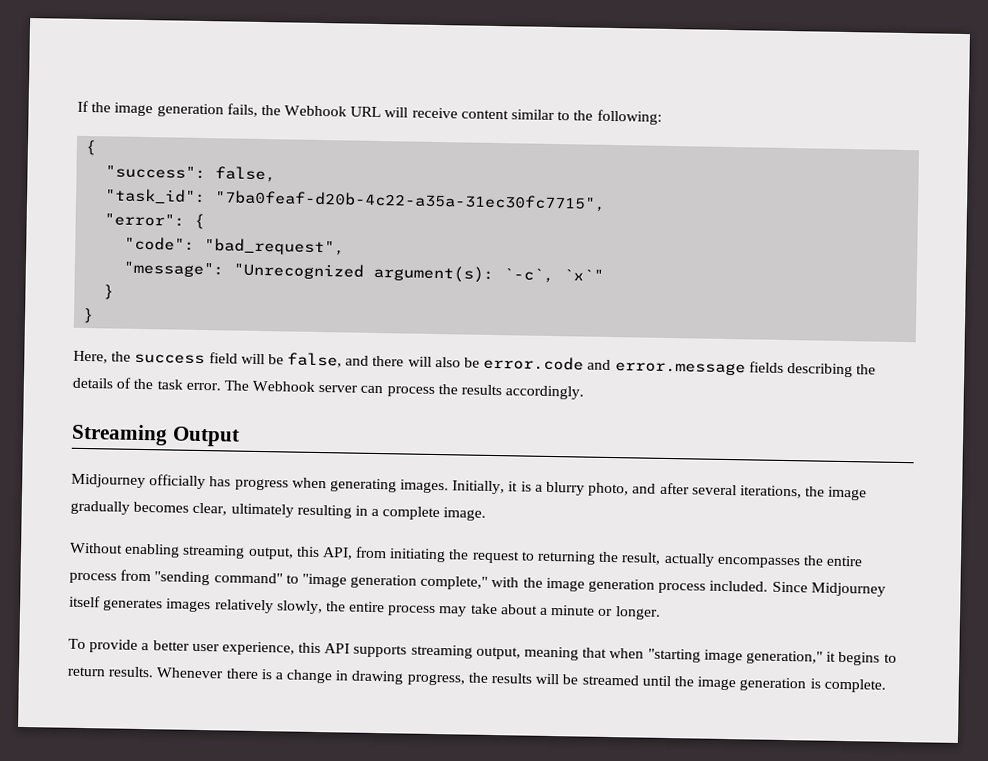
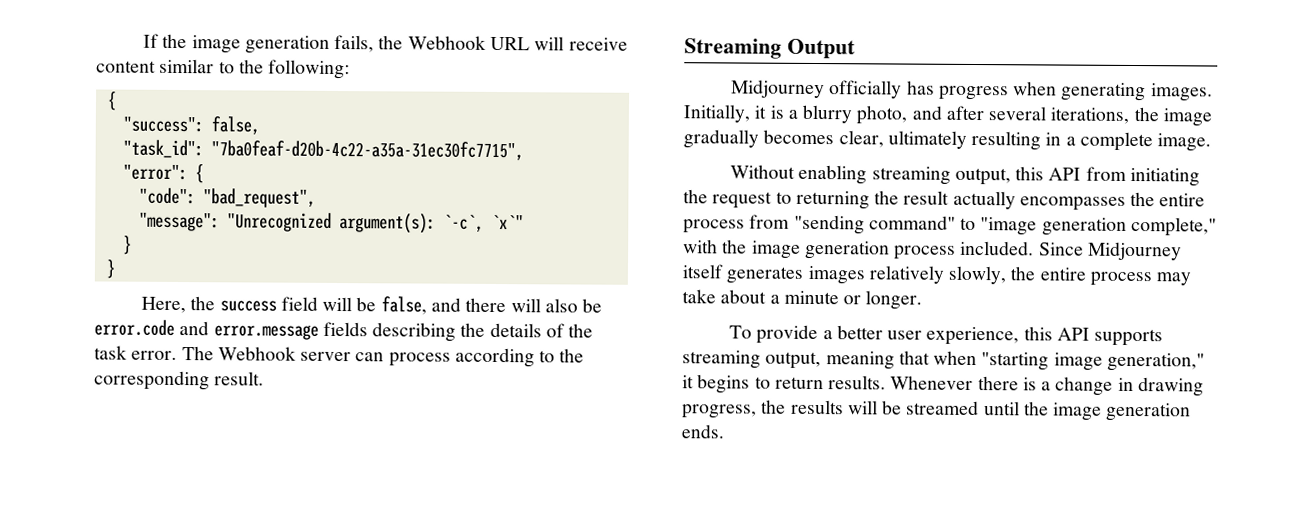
- The Webhook server can process the results accordingly.
+ The Webhook server can process according to the corresponding result.
- Without enabling streaming output, this API, from initiating the request to returning the result, actually encompasses the entire process from "sending command" to "image generation complete," with the image generation process included.
+ Without enabling streaming output, this API from initiating the request to returning the result actually encompasses the entire process from "sending command" to "image generation complete," with the image generation process included.
- Whenever there is a change in drawing progress, the results will be streamed until the image generation is complete.
+ Whenever there is a change in drawing progress, the results will be streamed until the image generation ends.

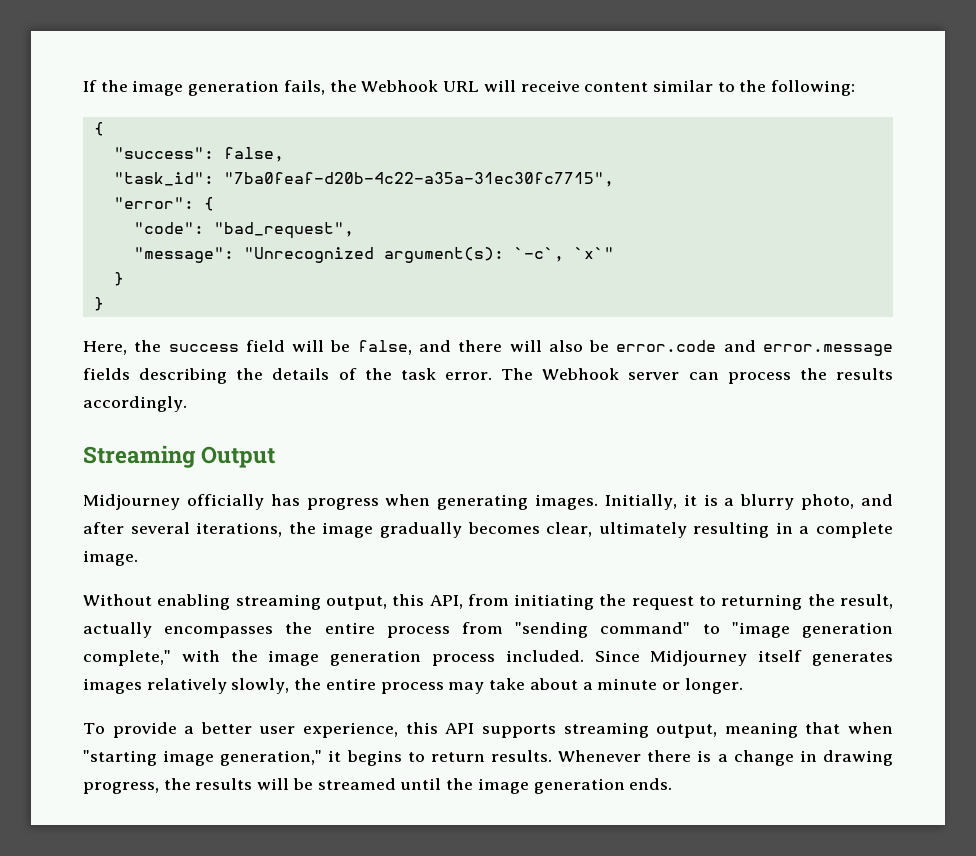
- The Webhook server can process according to the corresponding result.
+ The Webhook server can process the results accordingly.
- Without enabling streaming output, this API from initiating the request to returning the result actually encompasses the entire process from "sending command" to "image generation complete," with the image generation process included.
+ Without enabling streaming output, this API, from initiating the request to returning the result, actually encompasses the entire process from "sending command" to "image generation complete," with the image generation process included.

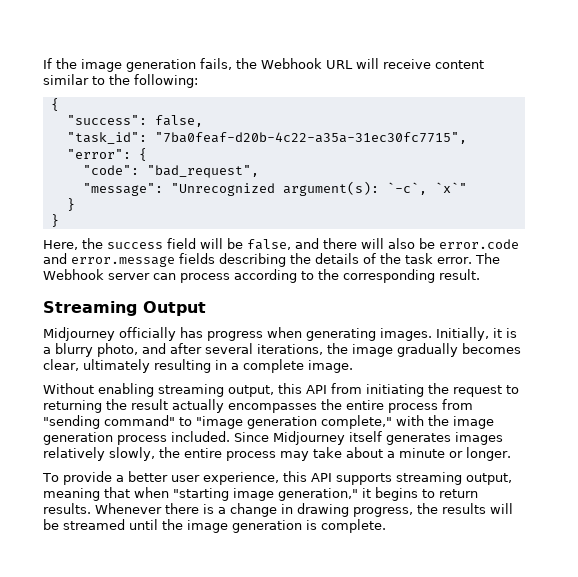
- The Webhook server can process the results accordingly.
+ The Webhook server can process according to the corresponding result.
- Without enabling streaming output, this API, from initiating the request to returning the result, actually encompasses the entire process from "sending command" to "image generation complete," with the image generation process included.
+ Without enabling streaming output, this API from initiating the request to returning the result actually encompasses the entire process from "sending command" to "image generation complete," with the image generation process included.
- Whenever there is a change in drawing progress, the results will be streamed until the image generation ends.
+ Whenever there is a change in drawing progress, the results will be streamed until the image generation is complete.

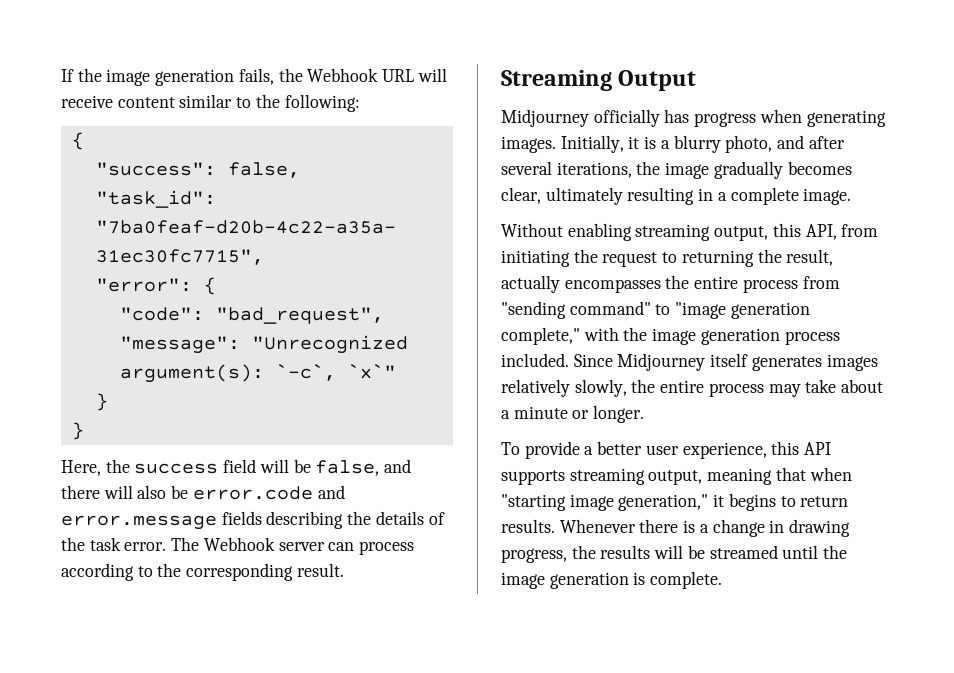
- Without enabling streaming output, this API from initiating the request to returning the result actually encompasses the entire process from "sending command" to "image generation complete," with the image generation process included.
+ Without enabling streaming output, this API, from initiating the request to returning the result, actually encompasses the entire process from "sending command" to "image generation complete," with the image generation process included.

